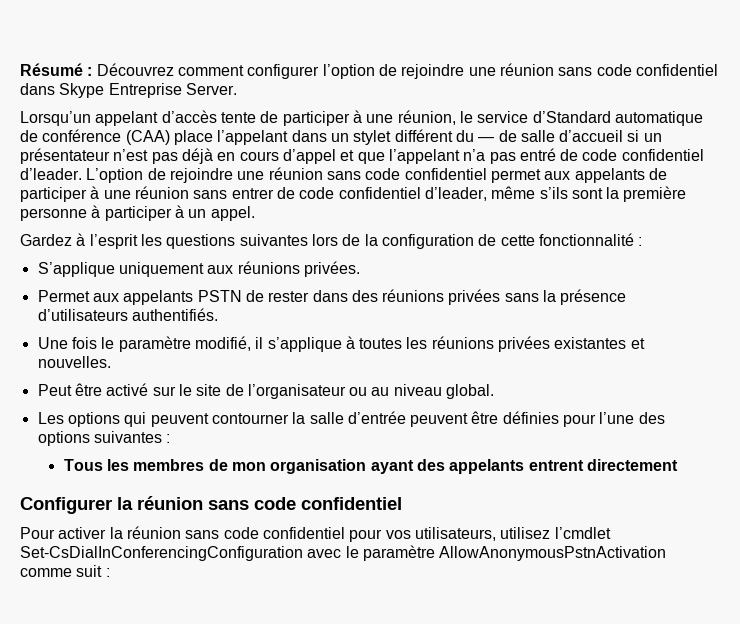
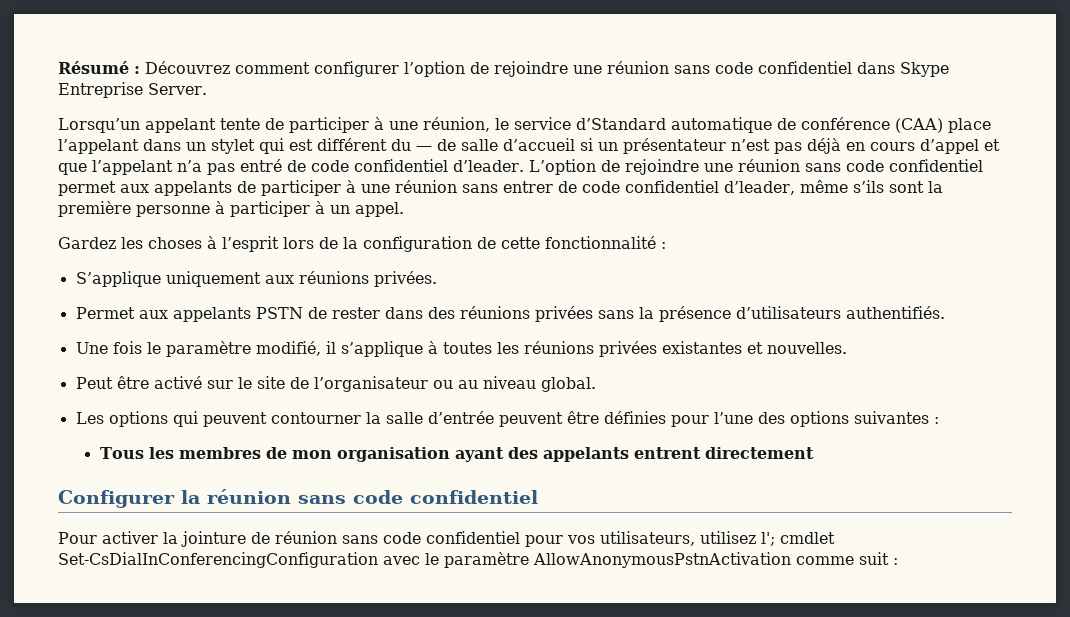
- Lorsqu’un appelant d’accès tente de participer à une réunion, le service d’Standard automatique de conférence (CAA) place l’appelant dans un stylet différent du — de salle d’accueil si un présentateur n’est pas déjà en cours d’appel et que l’appelant n’a pas entré de code confidentiel d’leader.
+ Lorsqu’un appelant tente de participer à une réunion, le service d’Standard automatique de conférence (CAA) place l’appelant dans un stylet qui est différent du — de salle d’accueil si un présentateur n’est pas déjà en cours d’appel et que l’appelant n’a pas entré de code confidentiel d’leader.
- Gardez à l’esprit les questions suivantes lors de la configuration de cette fonctionnalité :
+ Gardez les choses à l’esprit lors de la configuration de cette fonctionnalité :
- Pour activer la réunion sans code confidentiel pour vos utilisateurs, utilisez l’cmdlet Set-CsDialInConferencingConfiguration avec le paramètre AllowAnonymousPstnActivation comme suit :
+ Pour activer la jointure de réunion sans code confidentiel pour vos utilisateurs, utilisez l'; cmdlet Set-CsDialInConferencingConfiguration avec le paramètre AllowAnonymousPstnActivation comme suit :

